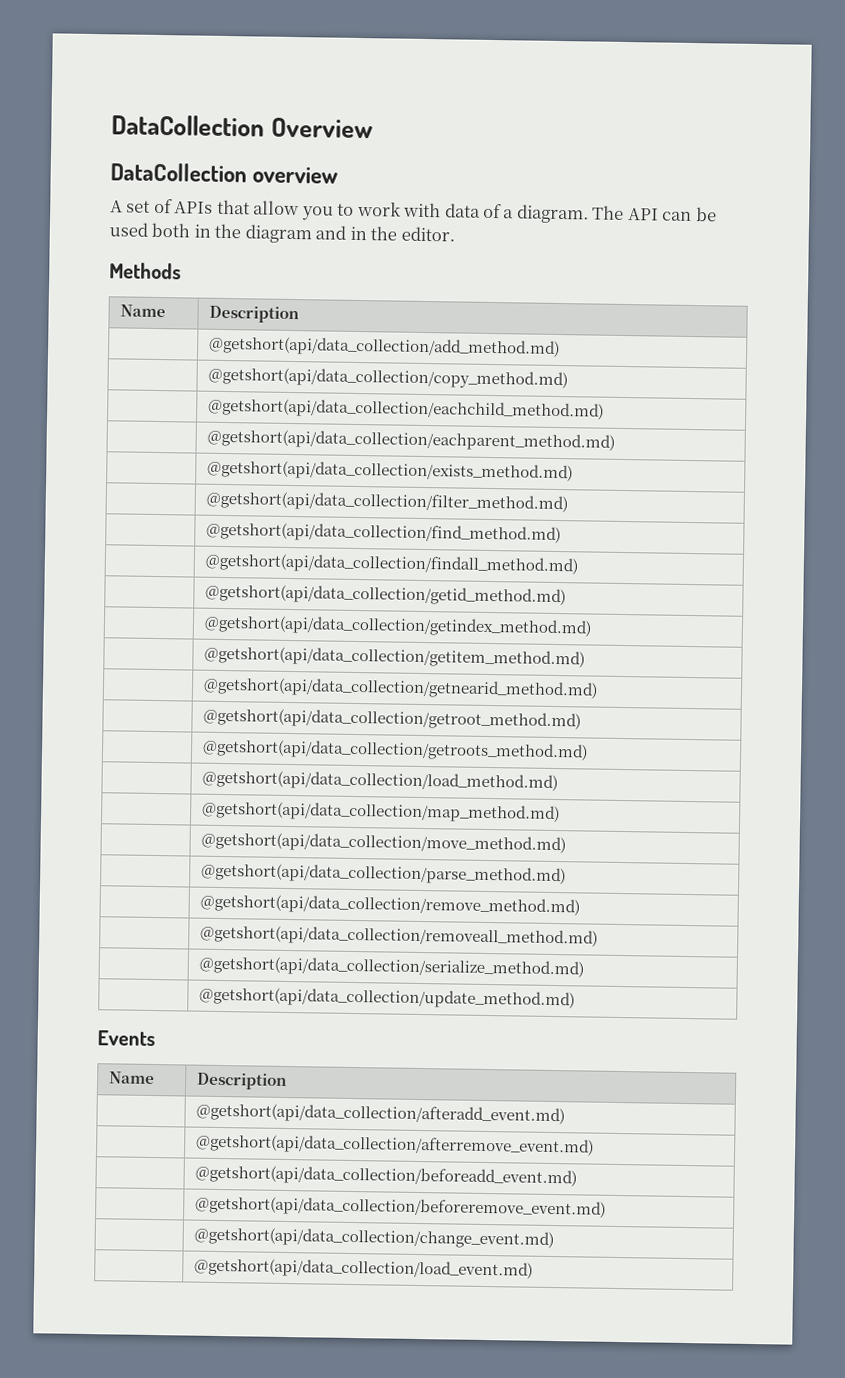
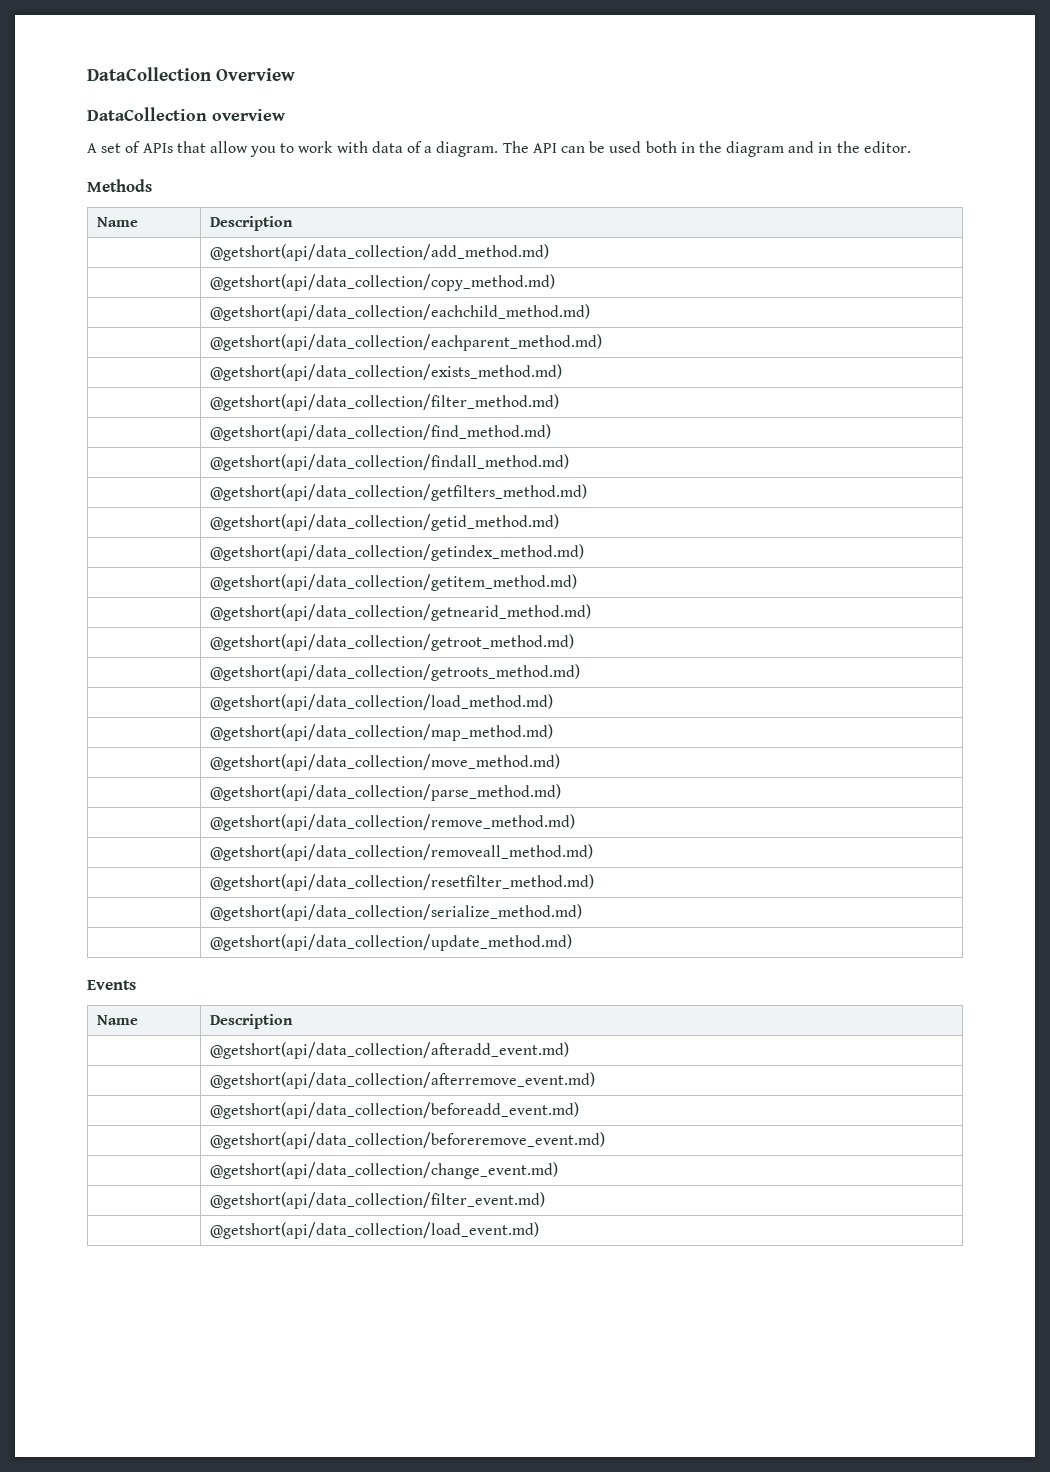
+ | @getshort(api/data_collection/getfilters_method.md)
+ | @getshort(api/data_collection/resetfilter_method.md)
+ | @getshort(api/data_collection/filter_event.md)

